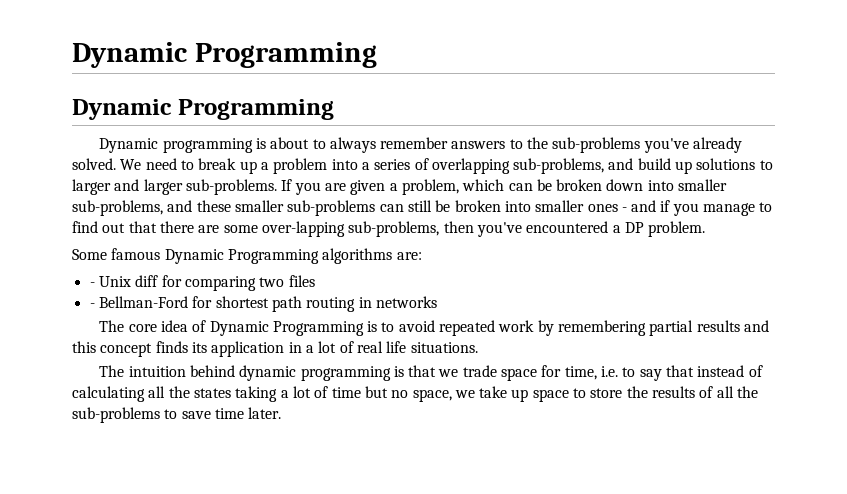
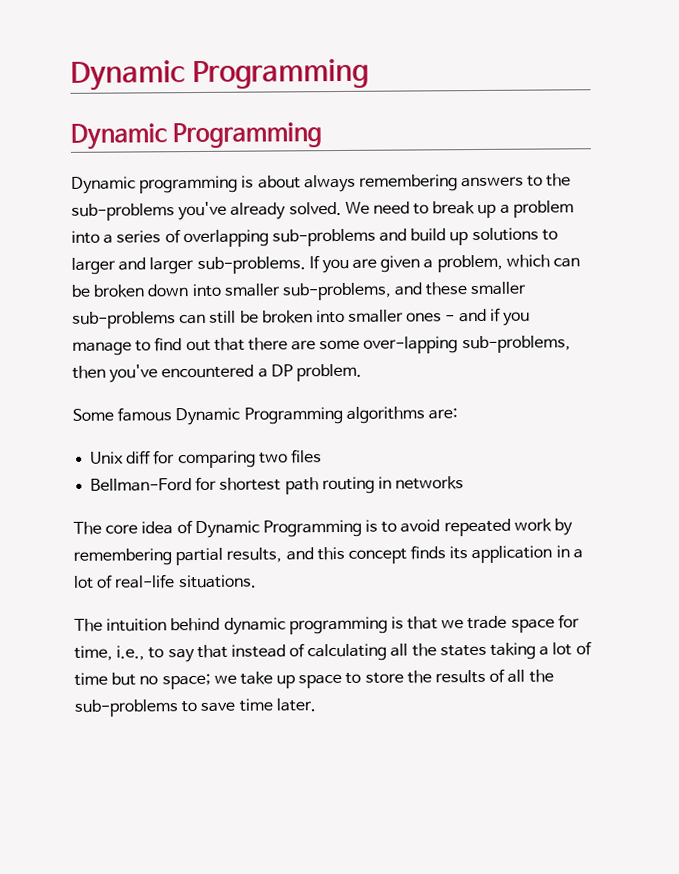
- Dynamic programming is about to always remember answers to the sub-problems you've already solved.
+ Dynamic programming is about always remembering answers to the sub-problems you've already solved.
- We need to break up a problem into a series of overlapping sub-problems, and build up solutions to larger and larger sub-problems.
+ We need to break up a problem into a series of overlapping sub-problems and build up solutions to larger and larger sub-problems.
- - Unix diff for comparing two files
+ Unix diff for comparing two files
- - Bellman-Ford for shortest path routing in networks
+ Bellman-Ford for shortest path routing in networks
- The core idea of Dynamic Programming is to avoid repeated work by remembering partial results and this concept finds its application in a lot of real life situations.
+ The core idea of Dynamic Programming is to avoid repeated work by remembering partial results, and this concept finds its application in a lot of real-life situations.
- The intuition behind dynamic programming is that we trade space for time, i.e. to say that instead of calculating all the states taking a lot of time but no space, we take up space to store the results of all the sub-problems to save time later.
+ The intuition behind dynamic programming is that we trade space for time, i.e., to say that instead of calculating all the states taking a lot of time but no space; we take up space to store the results of all the sub-problems to save time later.

